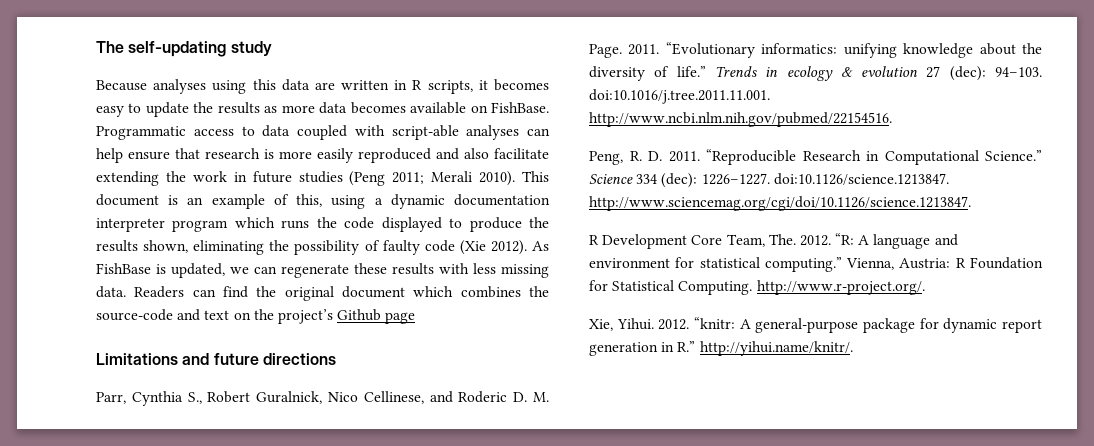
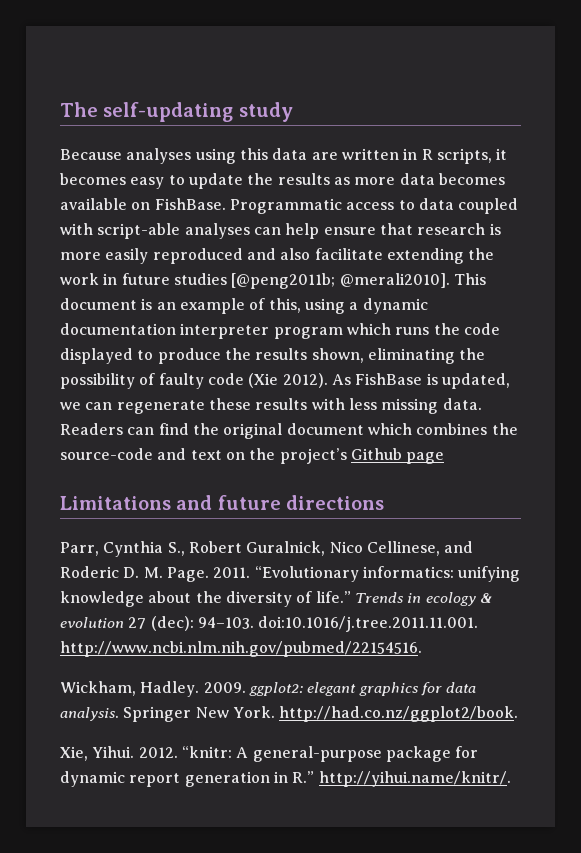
- Programmatic access to data coupled with script-able analyses can help ensure that research is more easily reproduced and also facilitate extending the work in future studies (Peng 2011; Merali 2010).
+ Programmatic access to data coupled with script-able analyses can help ensure that research is more easily reproduced and also facilitate extending the work in future studies [@peng2011b; @merali2010].
- Peng, R. D. 2011. “Reproducible Research in Computational Science.” Science 334 (dec): 1226–1227. doi:10.1126/science.1213847. http://www.sciencemag.org/cgi/doi/10.1126/science.1213847.
- R Development Core Team, The. 2012. “R: A language and environment for statistical computing.” Vienna, Austria: R Foundation for Statistical Computing. http://www.r-project.org/.
+ Wickham, Hadley. 2009. ggplot2: elegant graphics for data analysis. Springer New York. http://had.co.nz/ggplot2/book.

